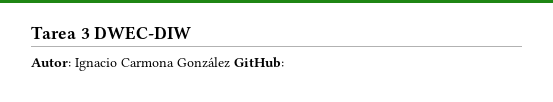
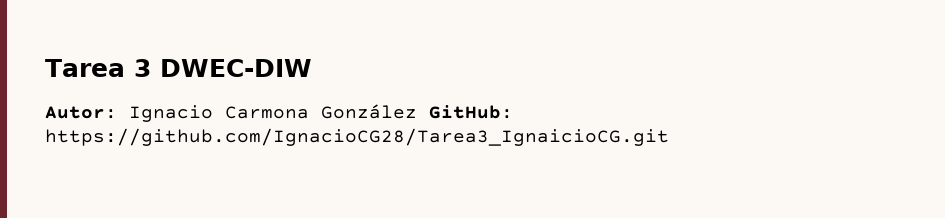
- Autor: Ignacio Carmona González GitHub:
+ Autor: Ignacio Carmona González GitHub: https://github.com/IgnacioCG28/Tarea3_IgnaicioCG.git

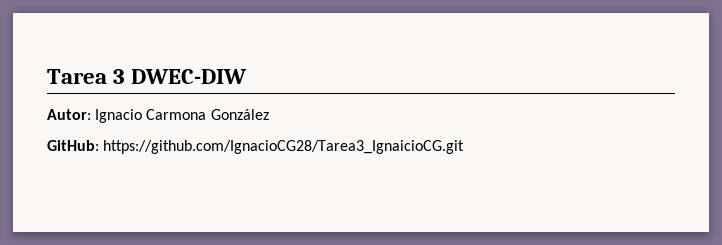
- Autor: Ignacio Carmona González GitHub: https://github.com/IgnacioCG28/Tarea3_IgnaicioCG.git
+ Autor: Ignacio Carmona González
+ GitHub: https://github.com/IgnacioCG28/Tarea3_IgnaicioCG.git

